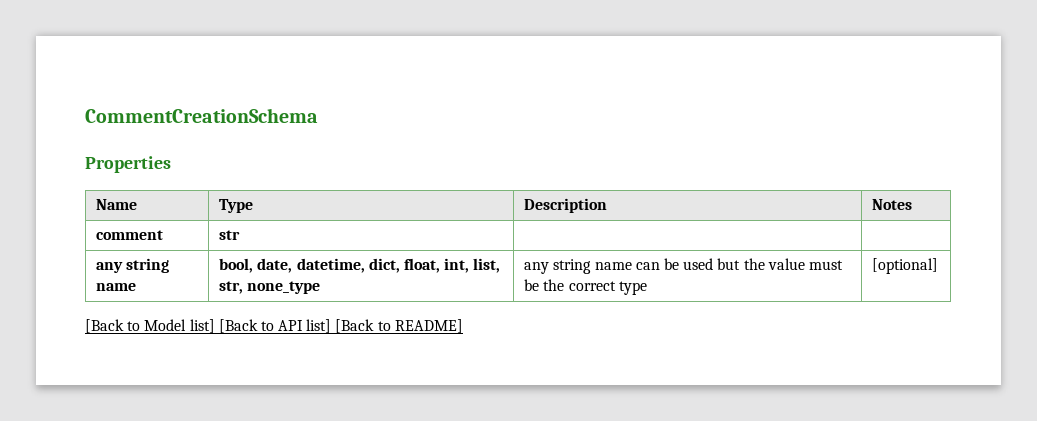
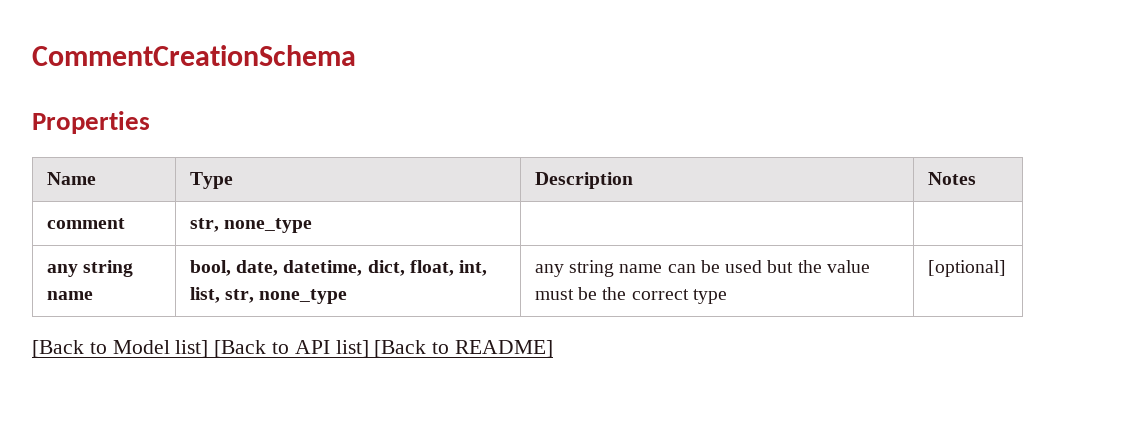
- comment | str | |
+ comment | str, none_type | |

